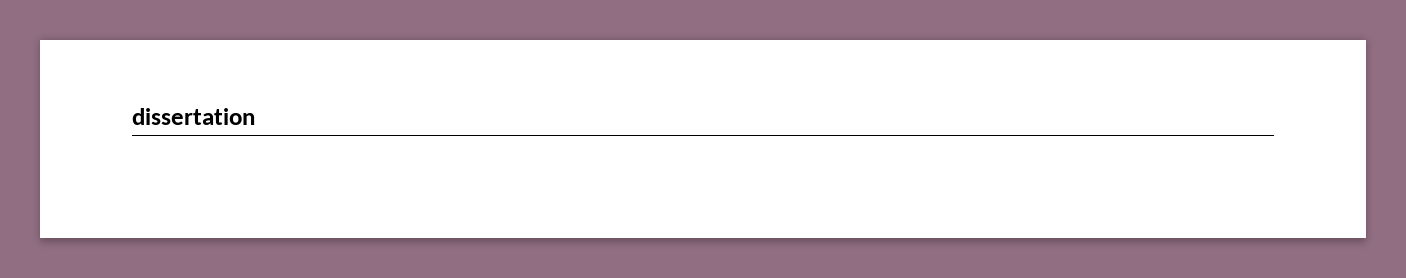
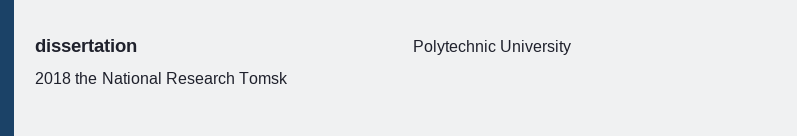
+ 2018 the National Research Tomsk Polytechnic University

